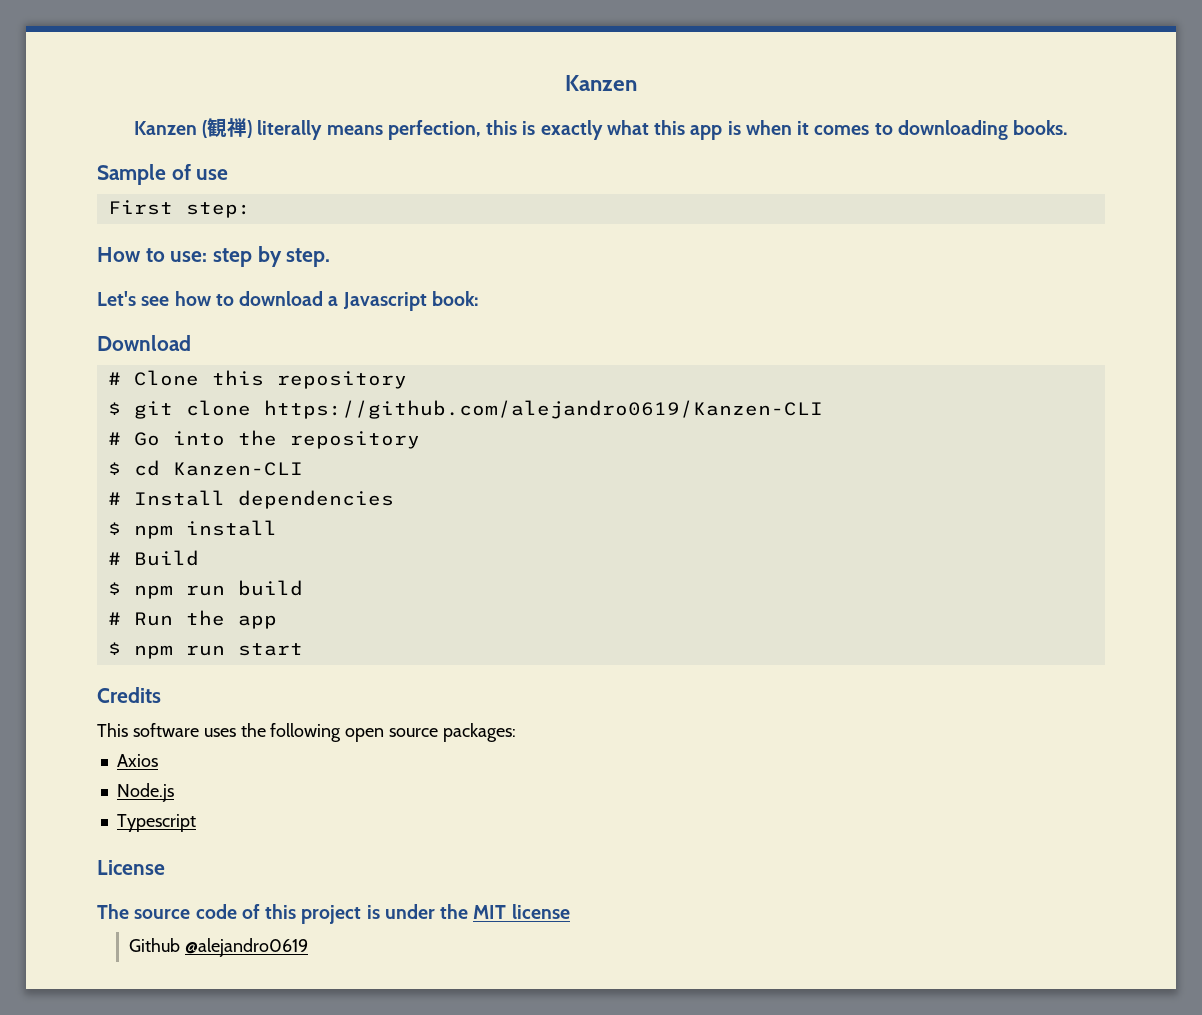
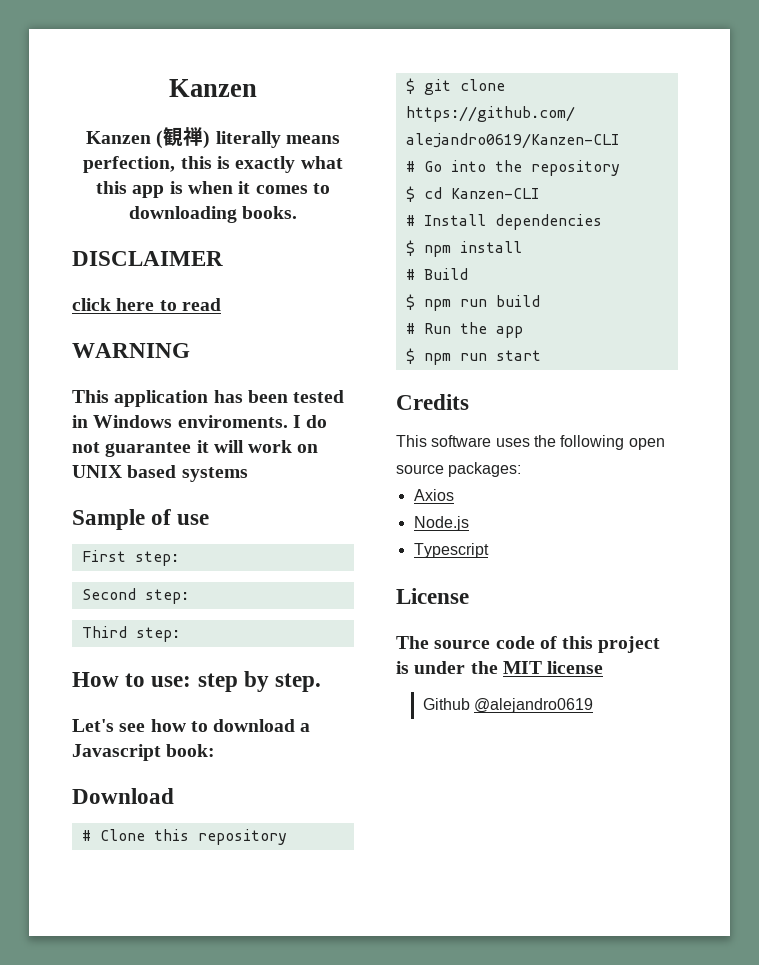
+ DISCLAIMER
+ click here to read
+ WARNING
+ This application has been tested in Windows enviroments. I do not guarantee it will work on UNIX based systems
+ Second step:
+ Third step:

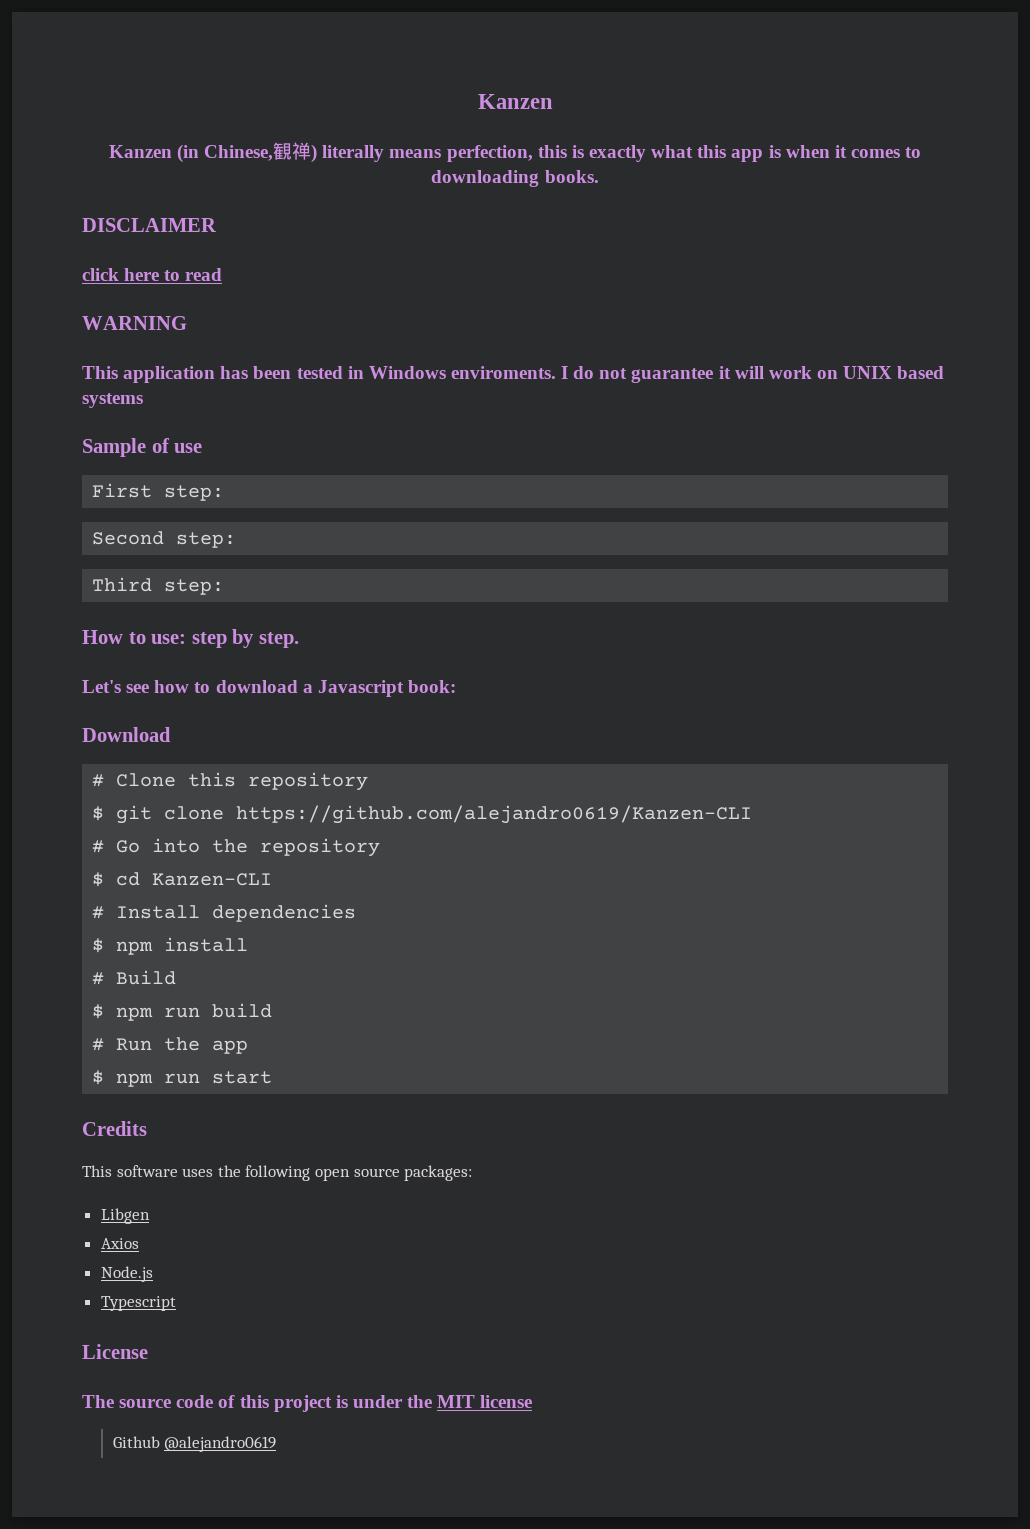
- Kanzen (観禅) literally means perfection, this is exactly what this app is when it comes to downloading books.
+ Kanzen (in Chinese,観禅) literally means perfection, this is exactly what this app is when it comes to downloading books.
+ Libgen

